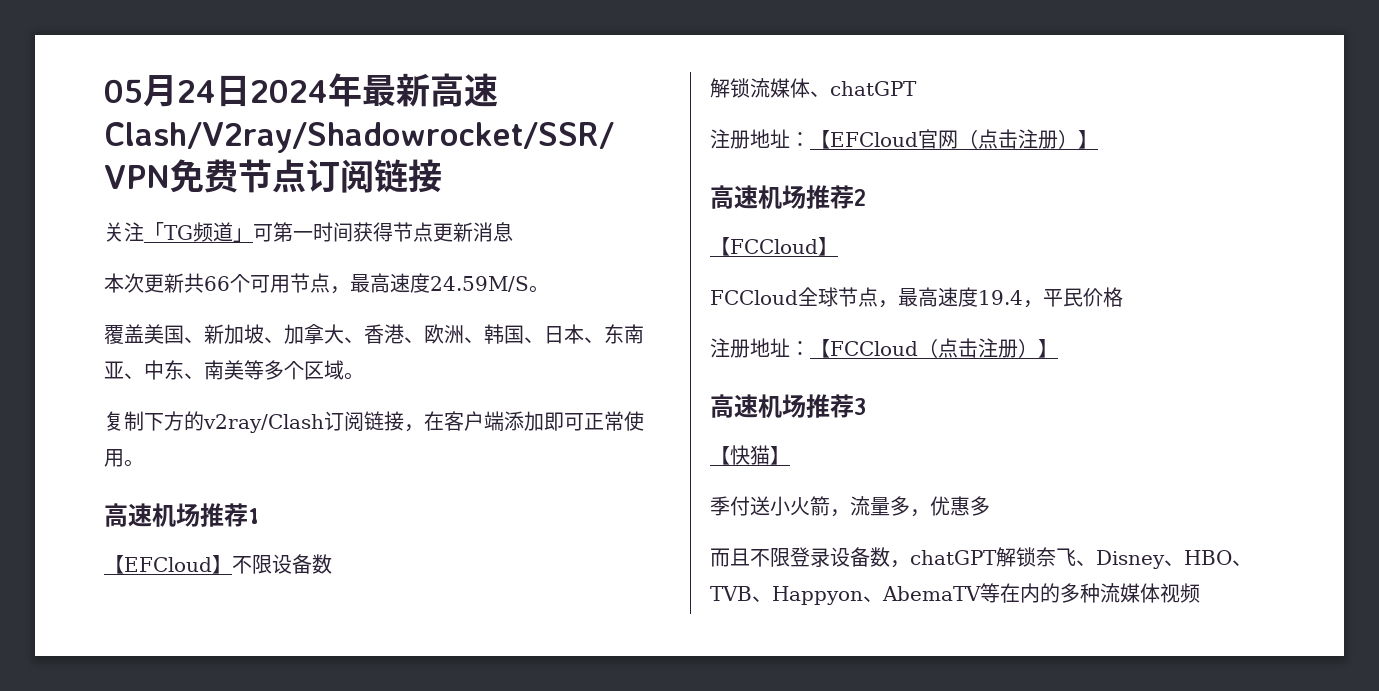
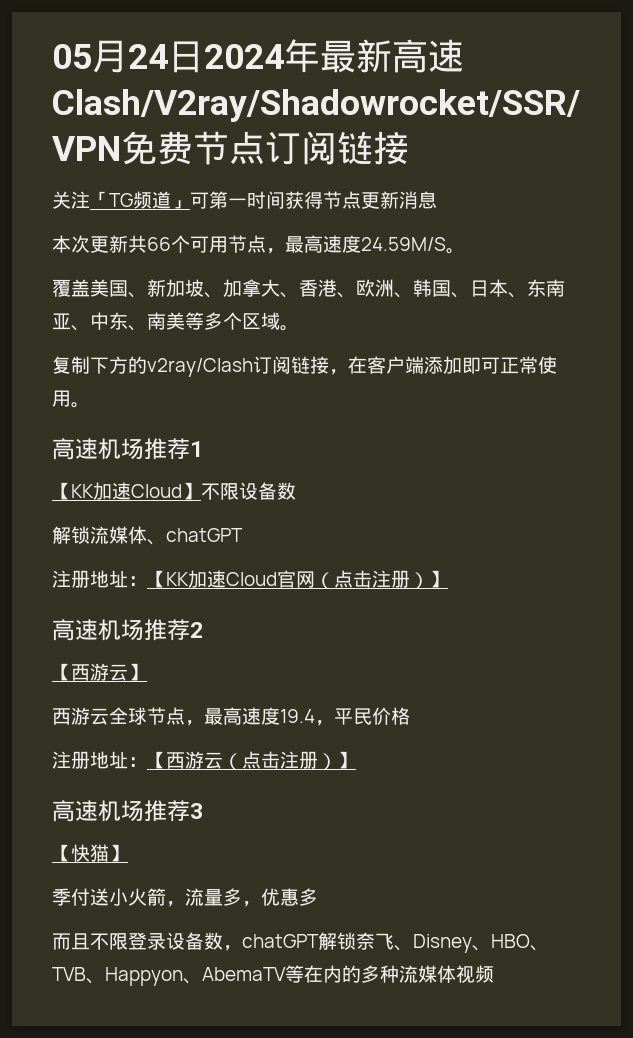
- 【EFCloud】不限设备数
+ 【KK加速Cloud】不限设备数
- 注册地址：【EFCloud官网（点击注册）】
+ 注册地址：【KK加速Cloud官网（点击注册）】
- 【FCCloud】
- FCCloud全球节点，最高速度19.4，平民价格
+ 【西游云】
+ 西游云全球节点，最高速度19.4，平民价格
- 注册地址：【FCCloud（点击注册）】
+ 注册地址：【西游云（点击注册）】

